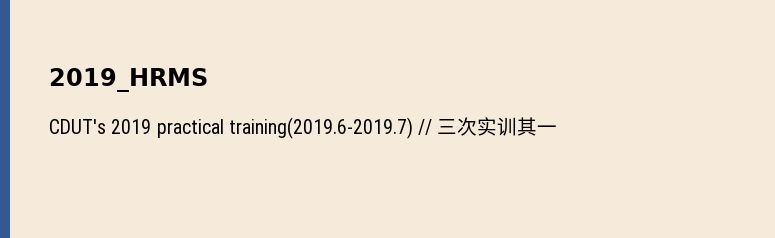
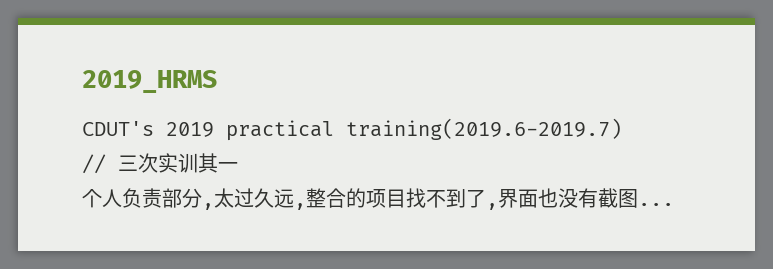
- CDUT's 2019 practical training(2019.6-2019.7) // 三次实训其一
+ CDUT's 2019 practical training(2019.6-2019.7)
+ // 三次实训其一
+ 个人负责部分,太过久远,整合的项目找不到了,界面也没有截图...

